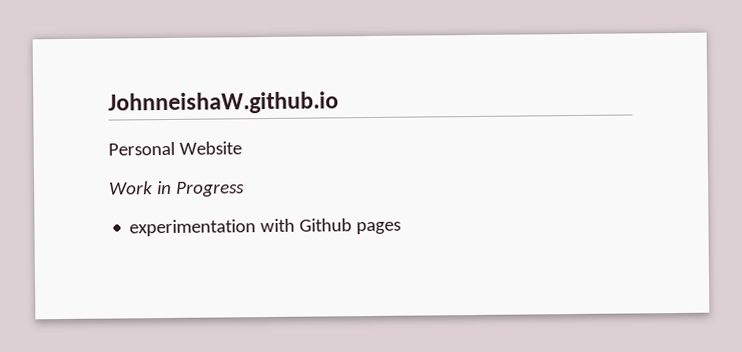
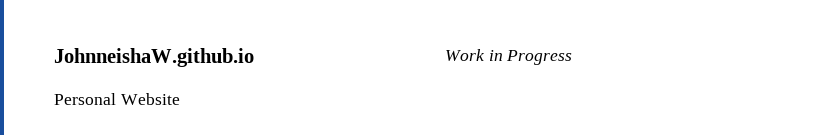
- experimentation with Github pages

